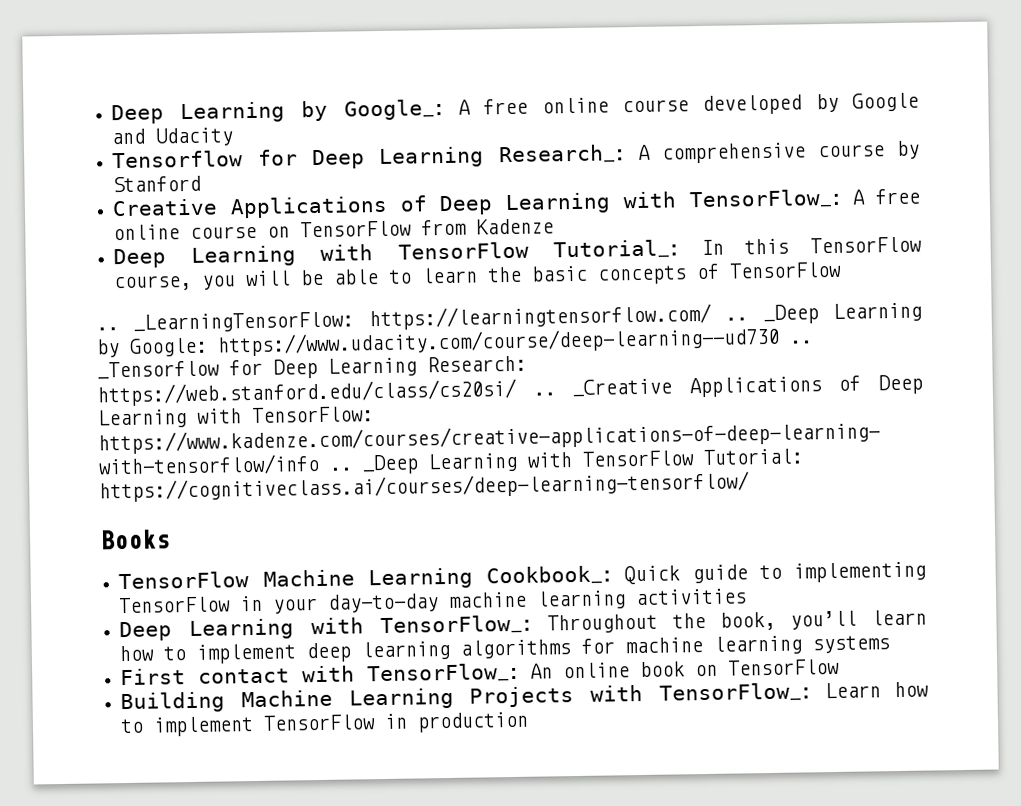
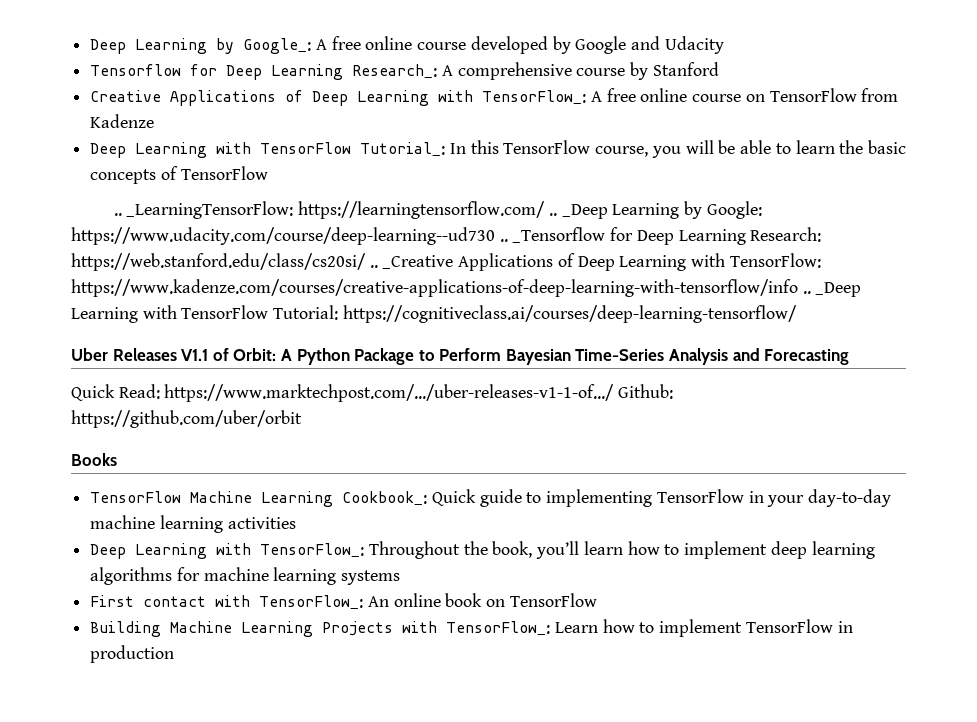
+ Uber Releases V1.1 of Orbit: A Python Package to Perform Bayesian Time-Series Analysis and Forecasting
+ Quick Read: https://www.marktechpost.com/.../uber-releases-v1-1-of.../ Github: https://github.com/uber/orbit

